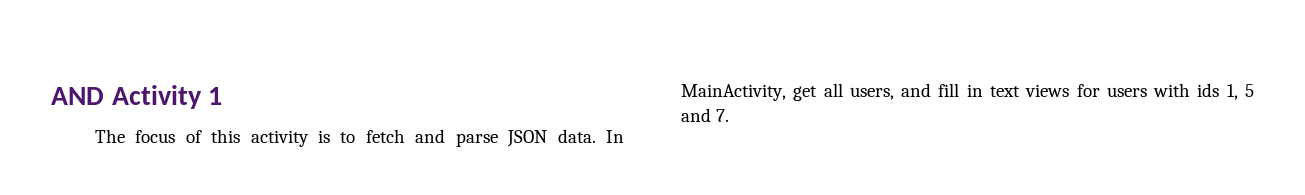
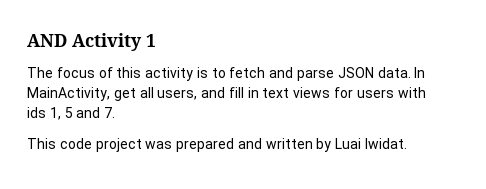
+ This code project was prepared and written by Luai Iwidat.

